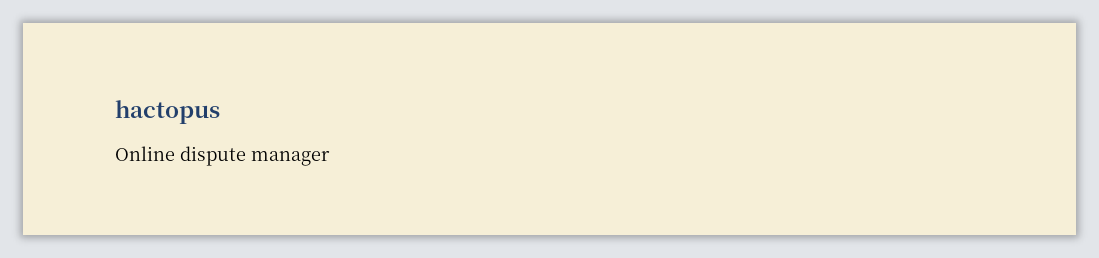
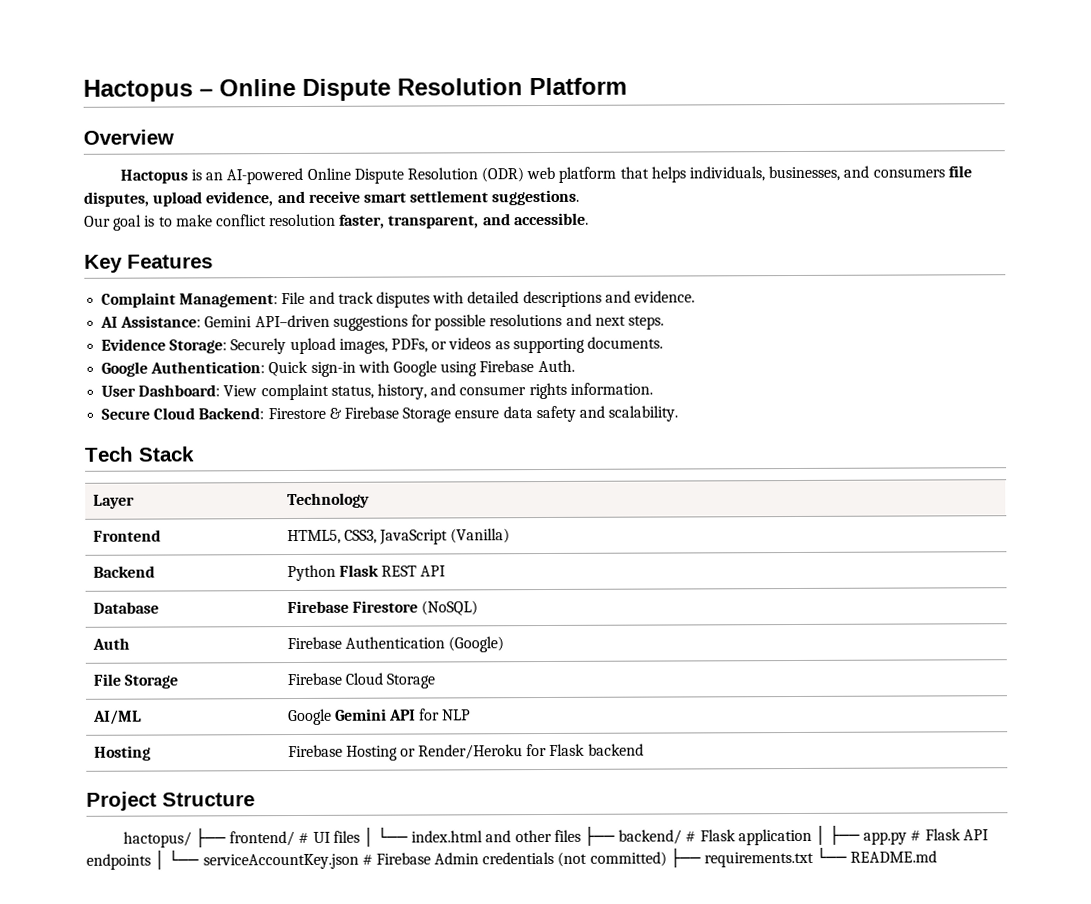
- hactopus
- Online dispute manager
+ Hactopus – Online Dispute Resolution Platform
+ Overview
+ Hactopus is an AI-powered Online Dispute Resolution (ODR) web platform that helps individuals, businesses, and consumers file disputes, upload evidence, and receive smart settlement suggestions.
+ Our goal is to make conflict resolution faster, transparent, and accessible.
+ Key Features
+ Complaint Management: File and track disputes with detailed descriptions and evidence.
+ AI Assistance: Gemini API–driven suggestions for possible resolutions and next steps.
+ Evidence Storage: Securely upload images, PDFs, or videos as supporting documents.
+ Google Authentication: Quick sign-in with Google using Firebase Auth.
+ User Dashboard: View complaint status, history, and consumer rights information.
+ Secure Cloud Backend: Firestore & Firebase Storage ensure data safety and scalability.
+ Tech Stack
+ Layer | Technology
+ Frontend | HTML5, CSS3, JavaScript (Vanilla)
+ Backend | Python Flask REST API
+ Database | Firebase Firestore (NoSQL)
+ Auth | Firebase Authentication (Google)
+ File Storage | Firebase Cloud Storage
+ AI/ML | Google Gemini API for NLP
+ Hosting | Firebase Hosting or Render/Heroku for Flask backend
+ Project Structure
+ hactopus/ ├── frontend/ # UI files │ └── index.html and other files ├── backend/ # Flask application │ ├── app.py # Flask API endpoints │ └── serviceAccountKey.json # Firebase Admin credentials (not committed) ├── requirements.txt └── README.md

